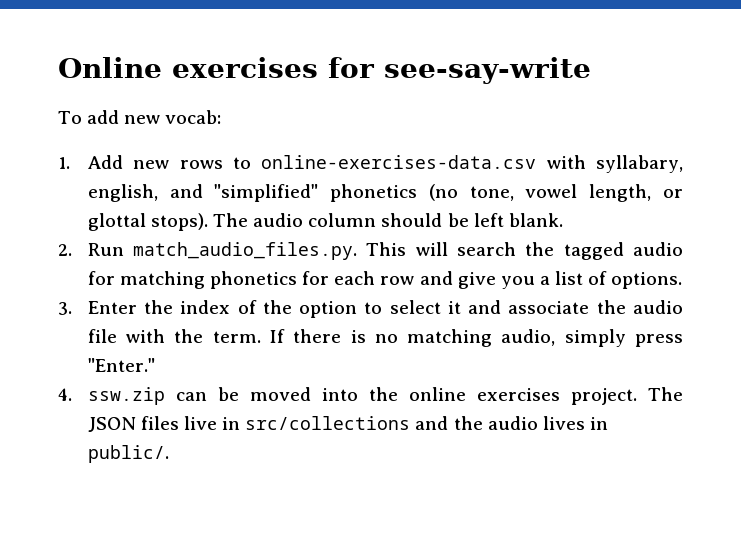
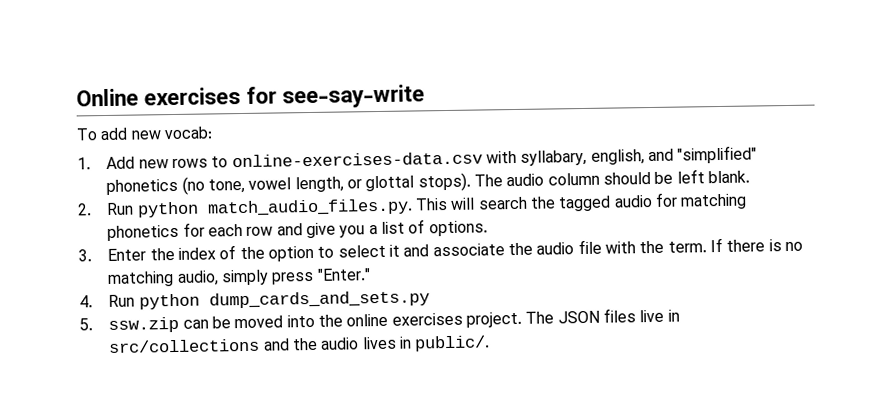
- 2. Run match_audio_files.py. This will search the tagged audio for matching phonetics for each row and give you a list of options.
+ 2. Run python match_audio_files.py. This will search the tagged audio for matching phonetics for each row and give you a list of options.
- 4. ssw.zip can be moved into the online exercises project.
+ 4. Run python dump_cards_and_sets.py
+ 5. ssw.zip can be moved into the online exercises project.

